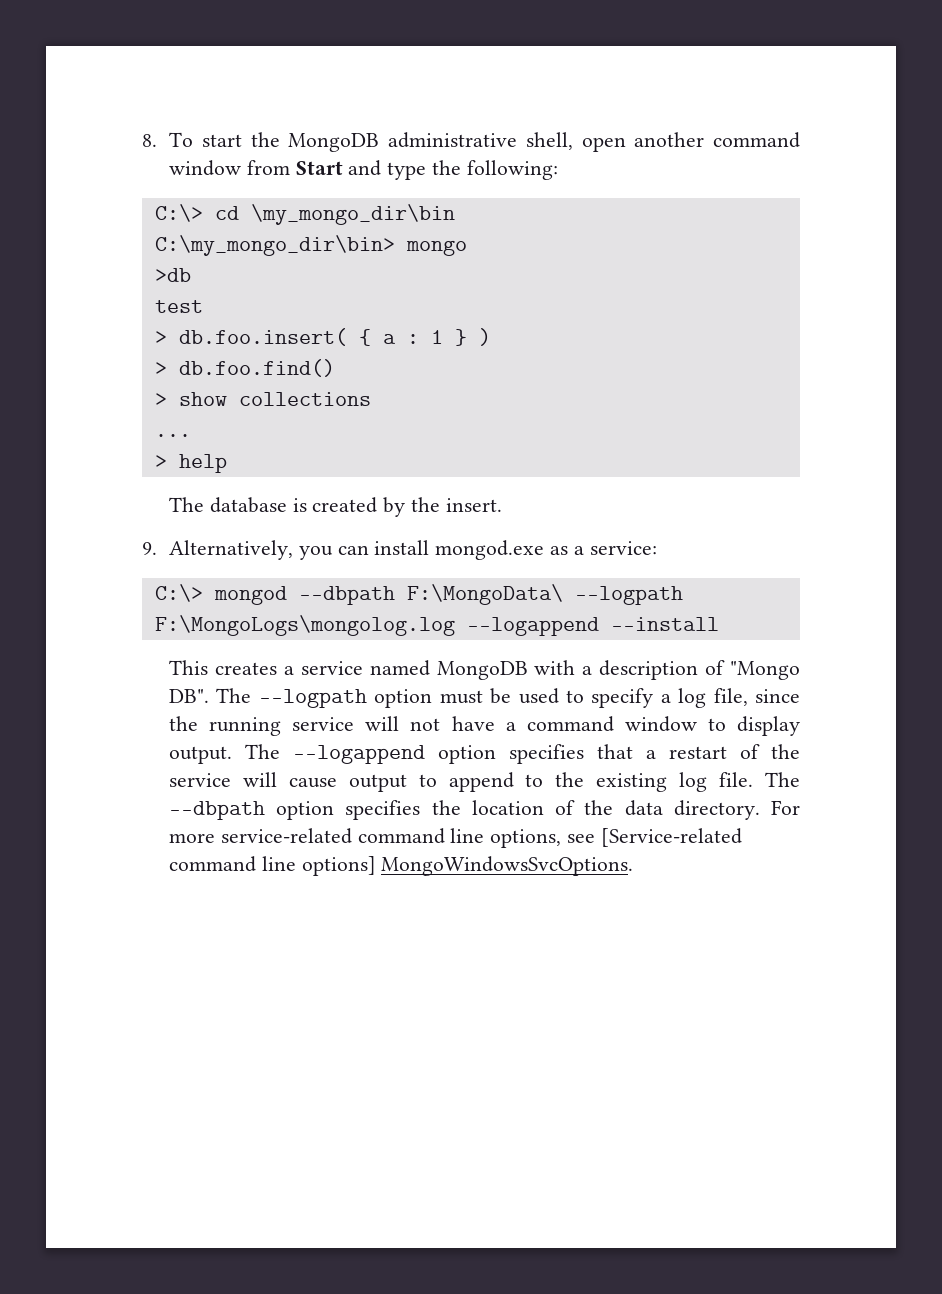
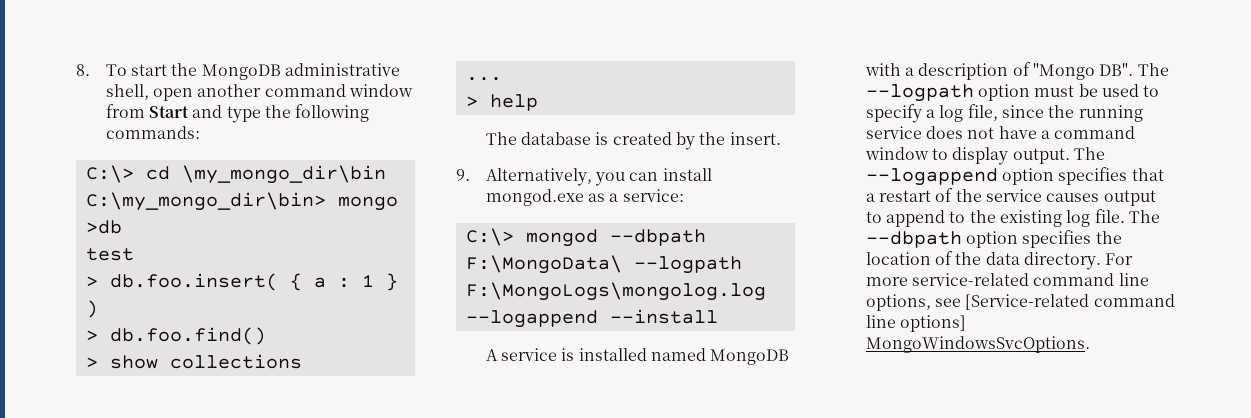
- 8. To start the MongoDB administrative shell, open another command window from Start and type the following:
+ 8. To start the MongoDB administrative shell, open another command window from Start and type the following commands:
- This creates a service named MongoDB with a description of "Mongo DB". The --logpath option must be used to specify a log file, since the running service will not have a command window to display output.
+ A service is installed named MongoDB with a description of "Mongo DB". The --logpath option must be used to specify a log file, since the running service does not have a command window to display output.
- The --logappend option specifies that a restart of the service will cause output to append to the existing log file.
+ The --logappend option specifies that a restart of the service causes output to append to the existing log file.

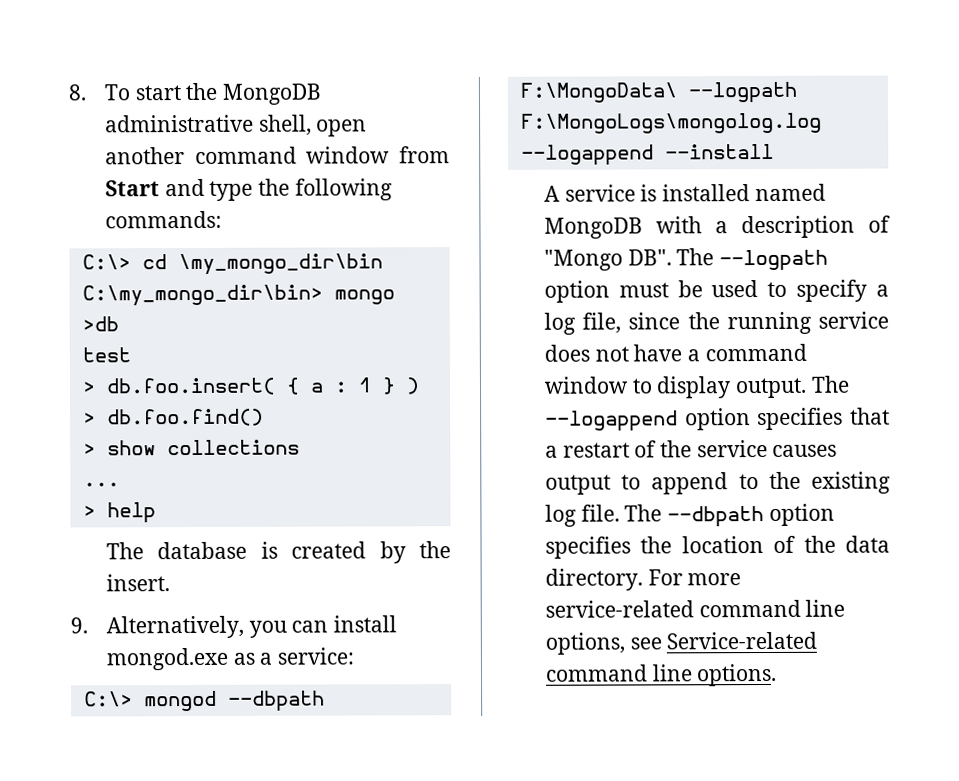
- For more service-related command line options, see [Service-related command line options] MongoWindowsSvcOptions.
+ For more service-related command line options, see Service-related command line options.

